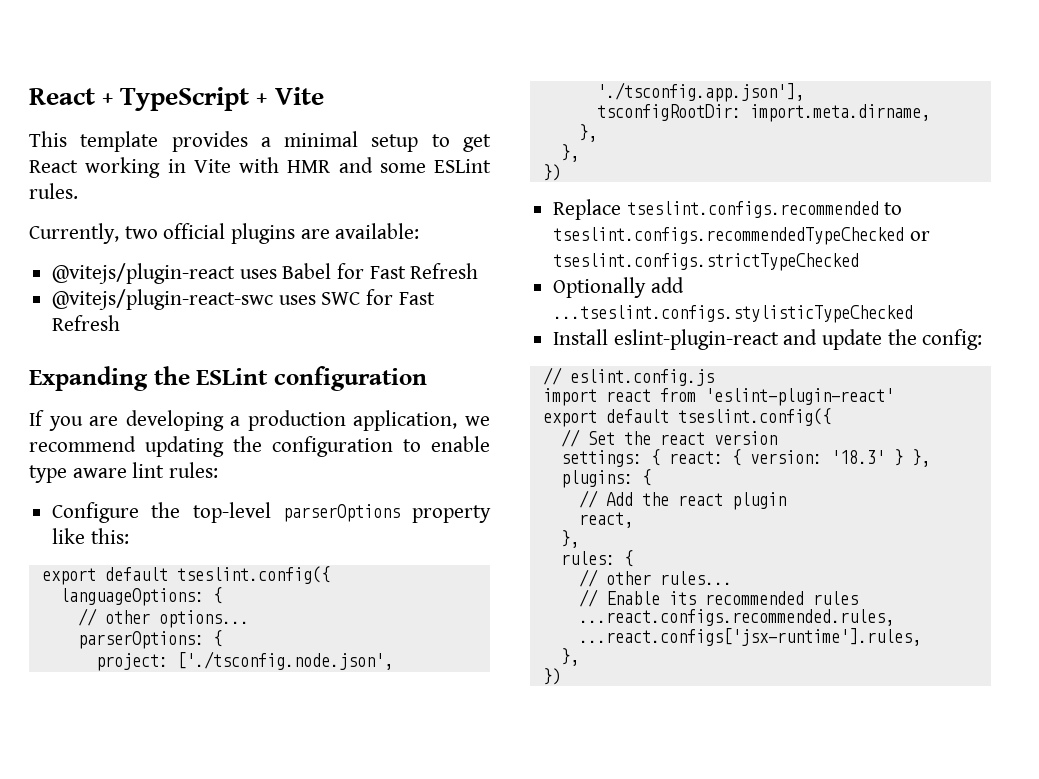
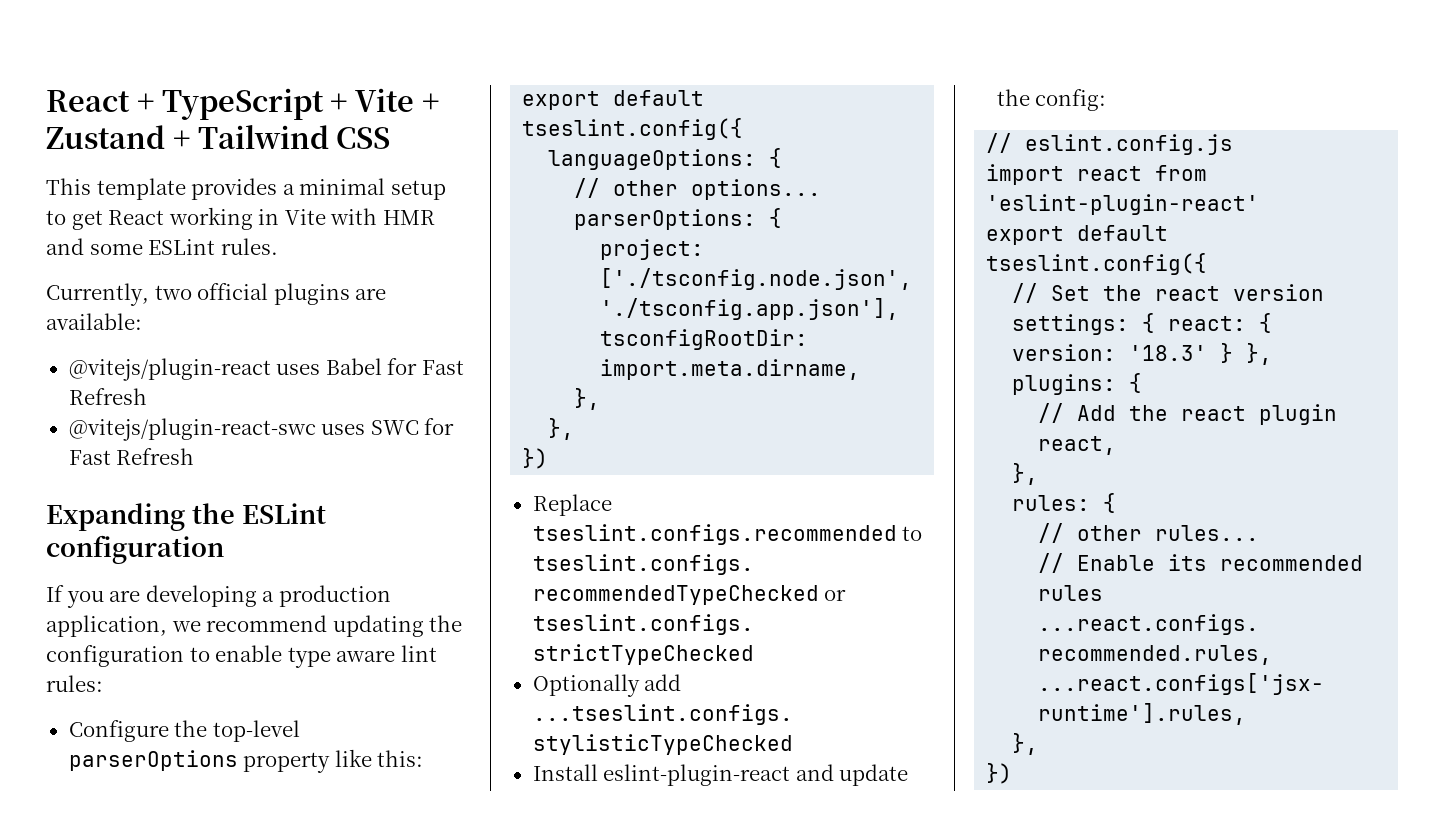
- React + TypeScript + Vite
+ React + TypeScript + Vite + Zustand + Tailwind CSS

